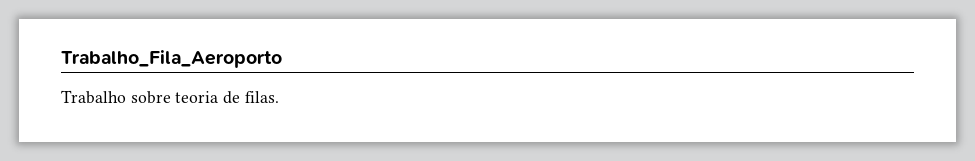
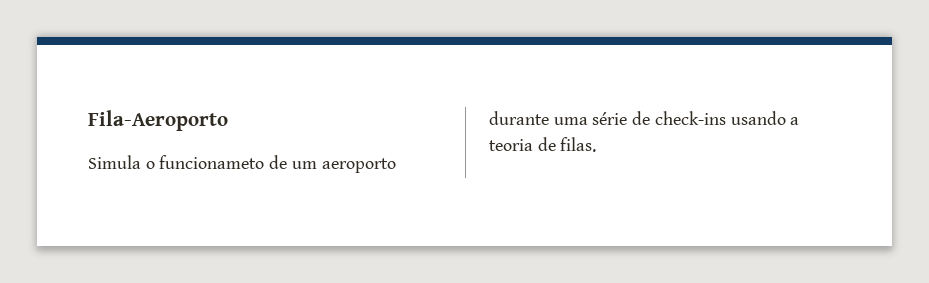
- Trabalho_Fila_Aeroporto
- Trabalho sobre teoria de filas.
+ Fila-Aeroporto
+ Simula o funcionameto de um aeroporto durante uma série de check-ins usando a teoria de filas.

